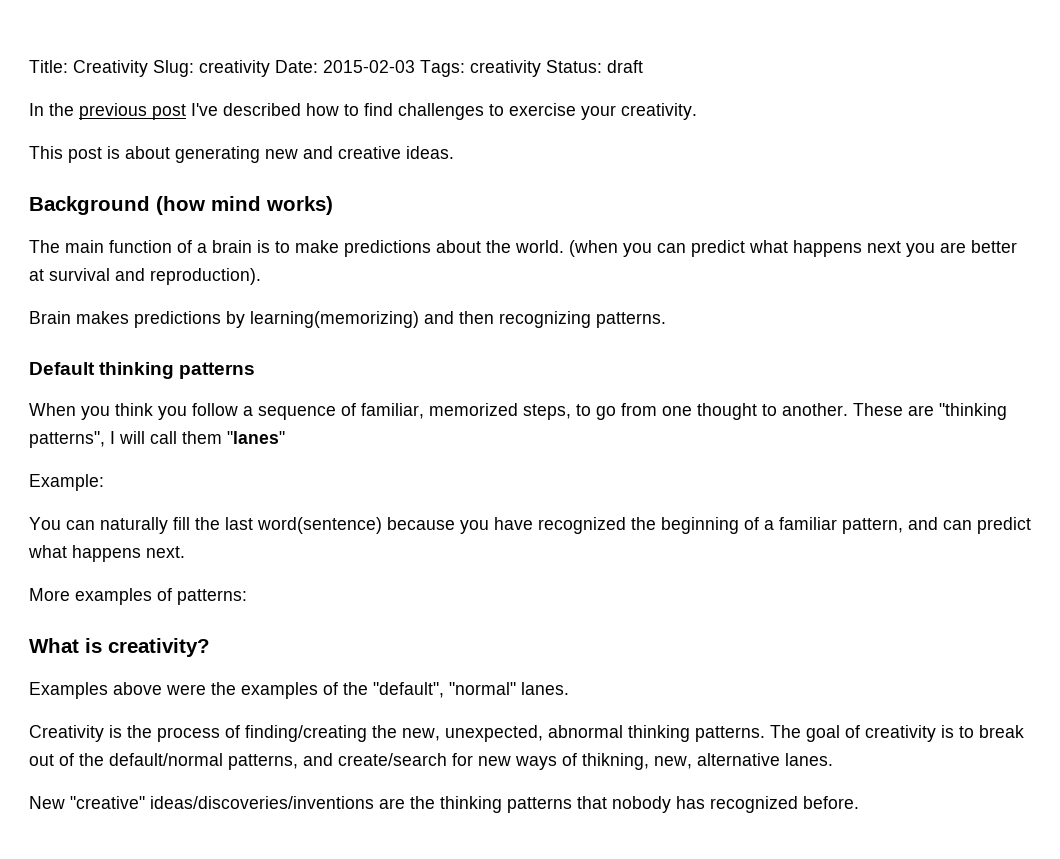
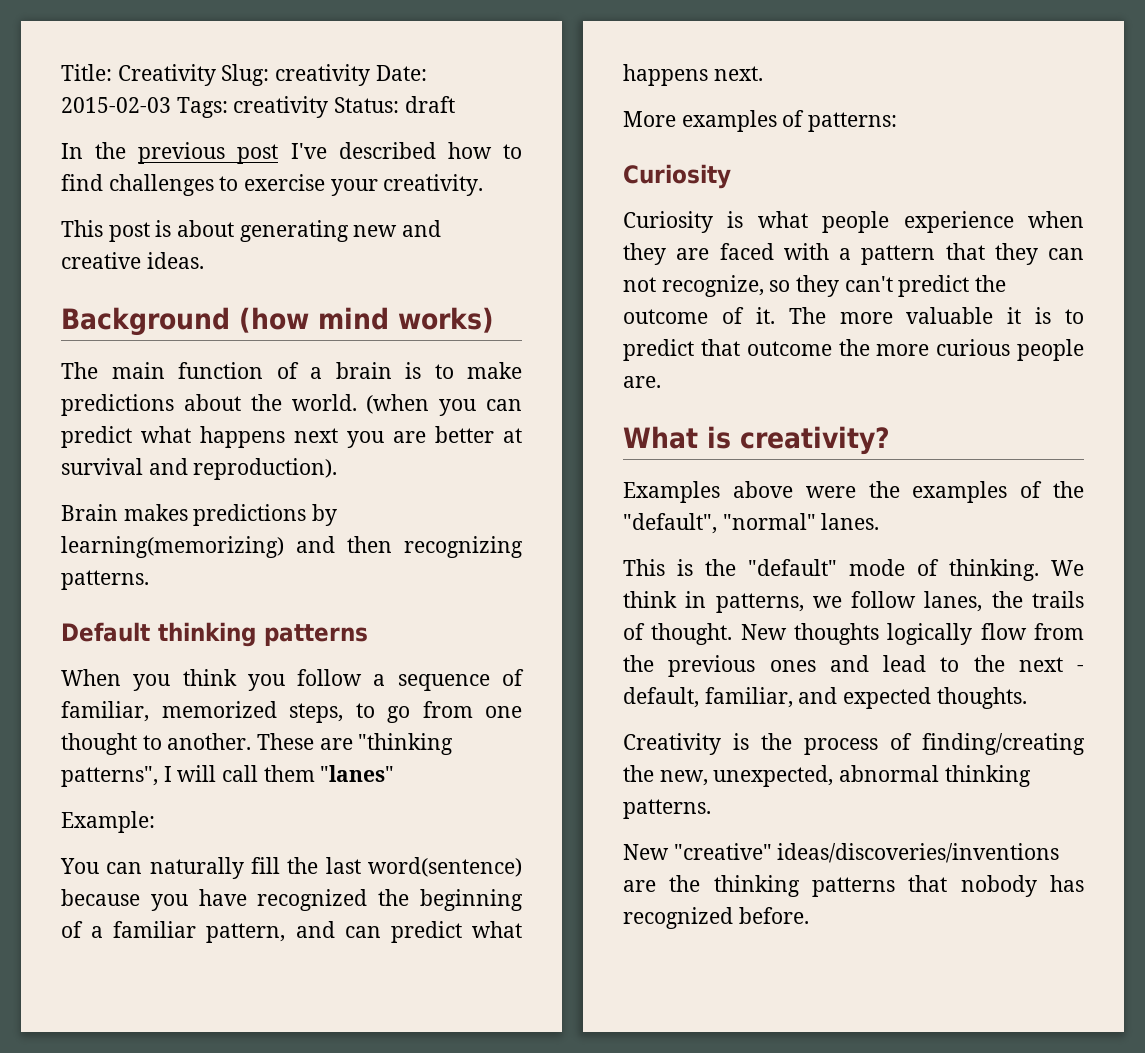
  More examples of patterns:
+ Curiosity
+ Curiosity is what people experience when they are faced with a pattern that they can not recognize, so they can't predict the outcome of it. The more valuable it is to predict that outcome the more curious people are.
+ This is the "default" mode of thinking. We think in patterns, we follow lanes, the trails of thought. New thoughts logically flow from the previous ones and lead to the next - default, familiar, and expected thoughts.
- The goal of creativity is to break out of the default/normal patterns, and create/search for new ways of thikning, new, alternative lanes.

